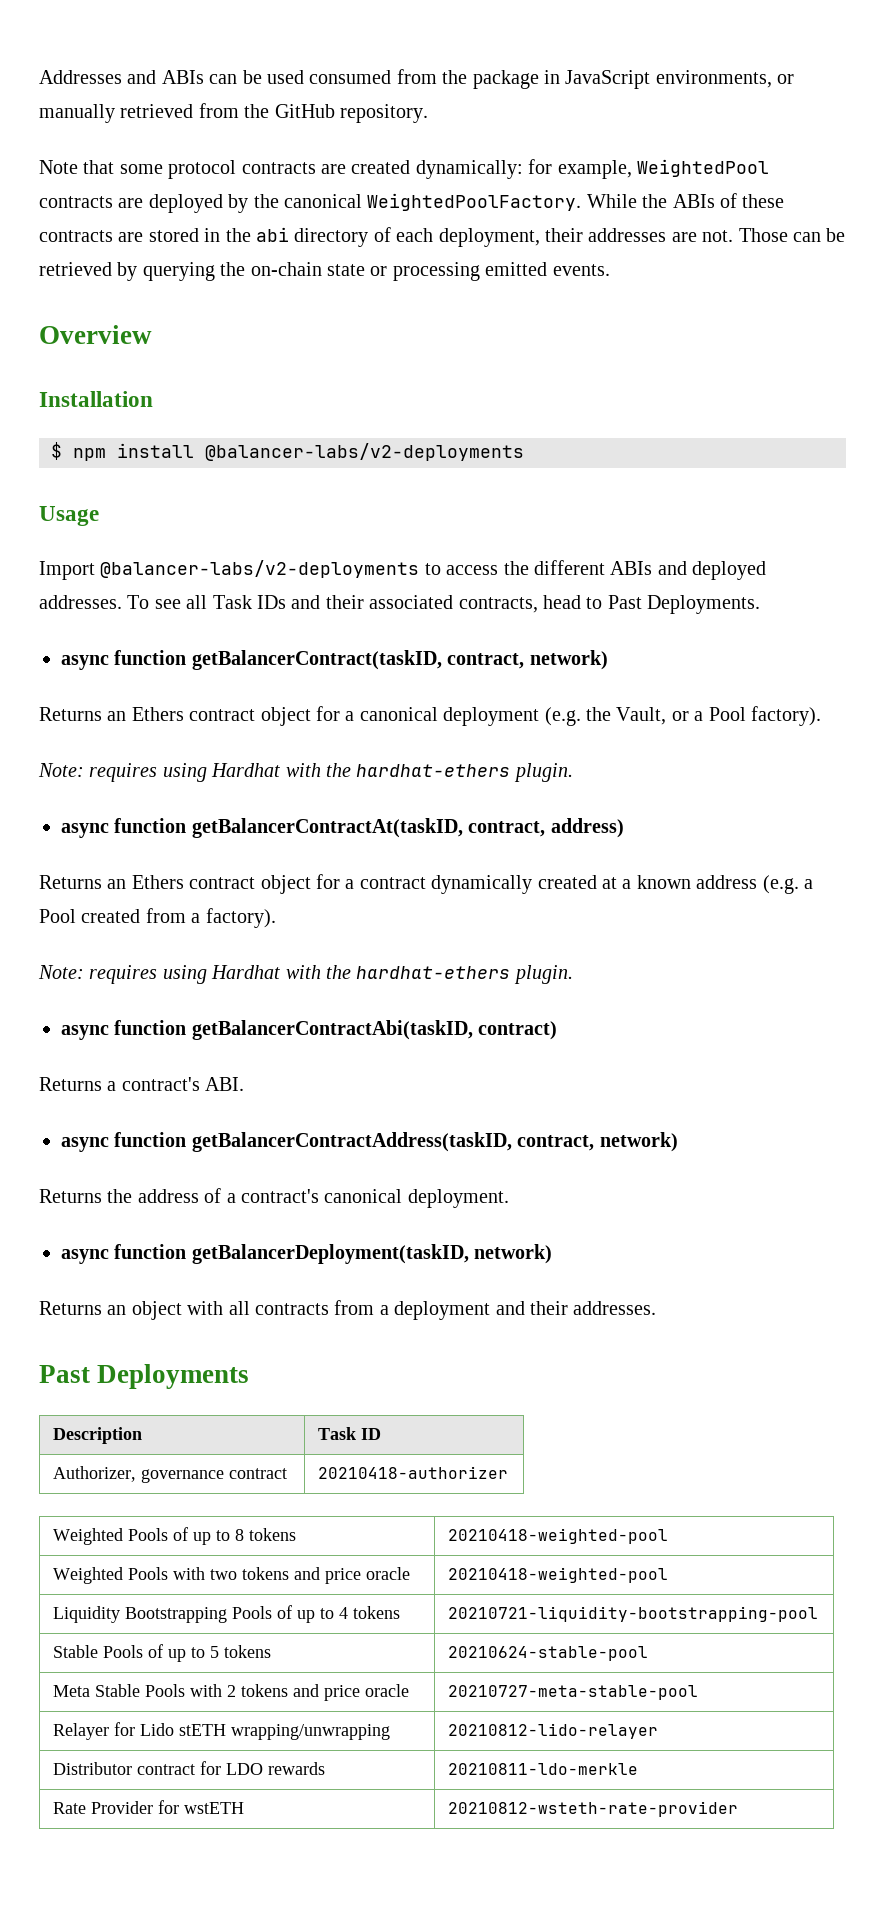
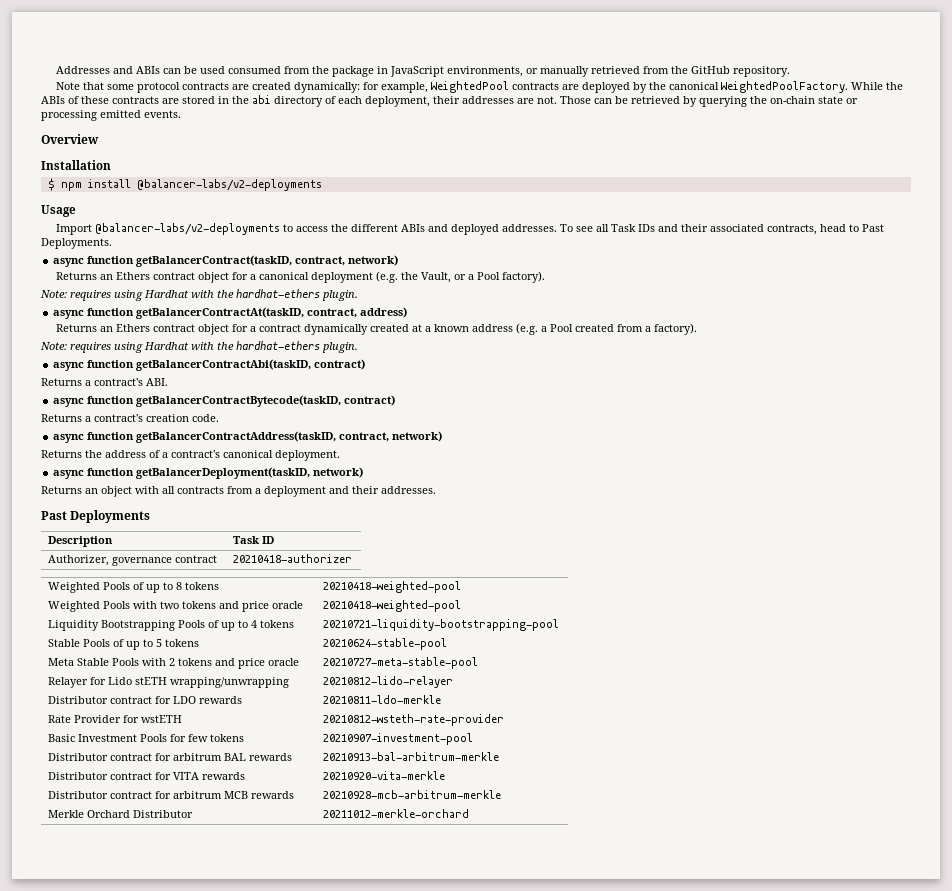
+ async function getBalancerContractBytecode(taskID, contract)
+ Returns a contract's creation code.
+ Basic Investment Pools for few tokens | 20210907-investment-pool
+ Distributor contract for arbitrum BAL rewards | 20210913-bal-arbitrum-merkle
+ Distributor contract for VITA rewards | 20210920-vita-merkle
+ Distributor contract for arbitrum MCB rewards | 20210928-mcb-arbitrum-merkle
+ Merkle Orchard Distributor | 20211012-merkle-orchard

